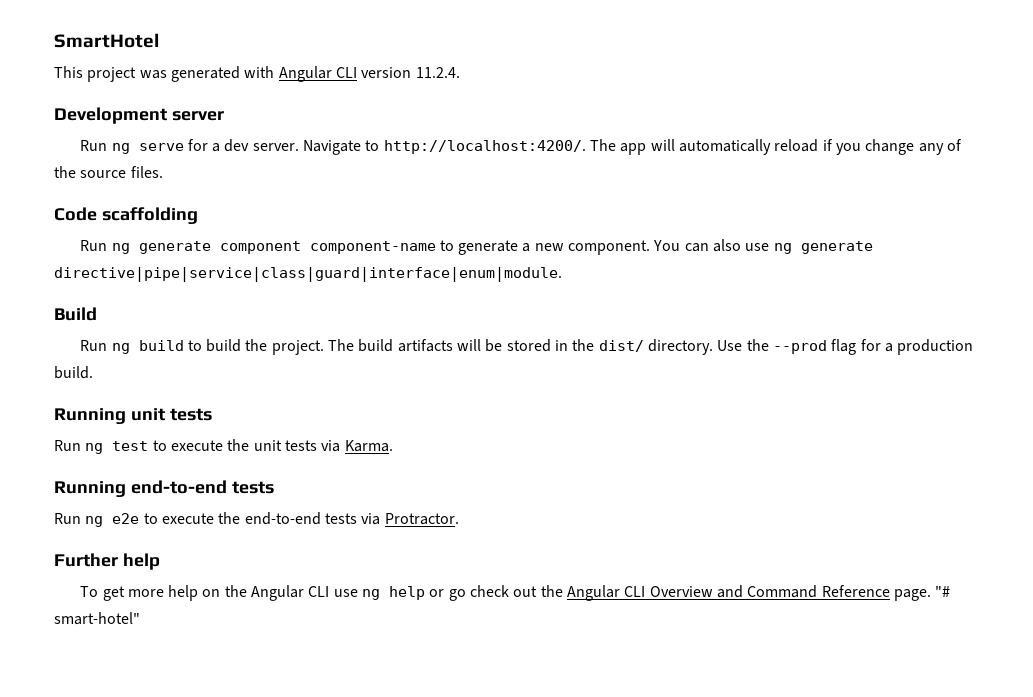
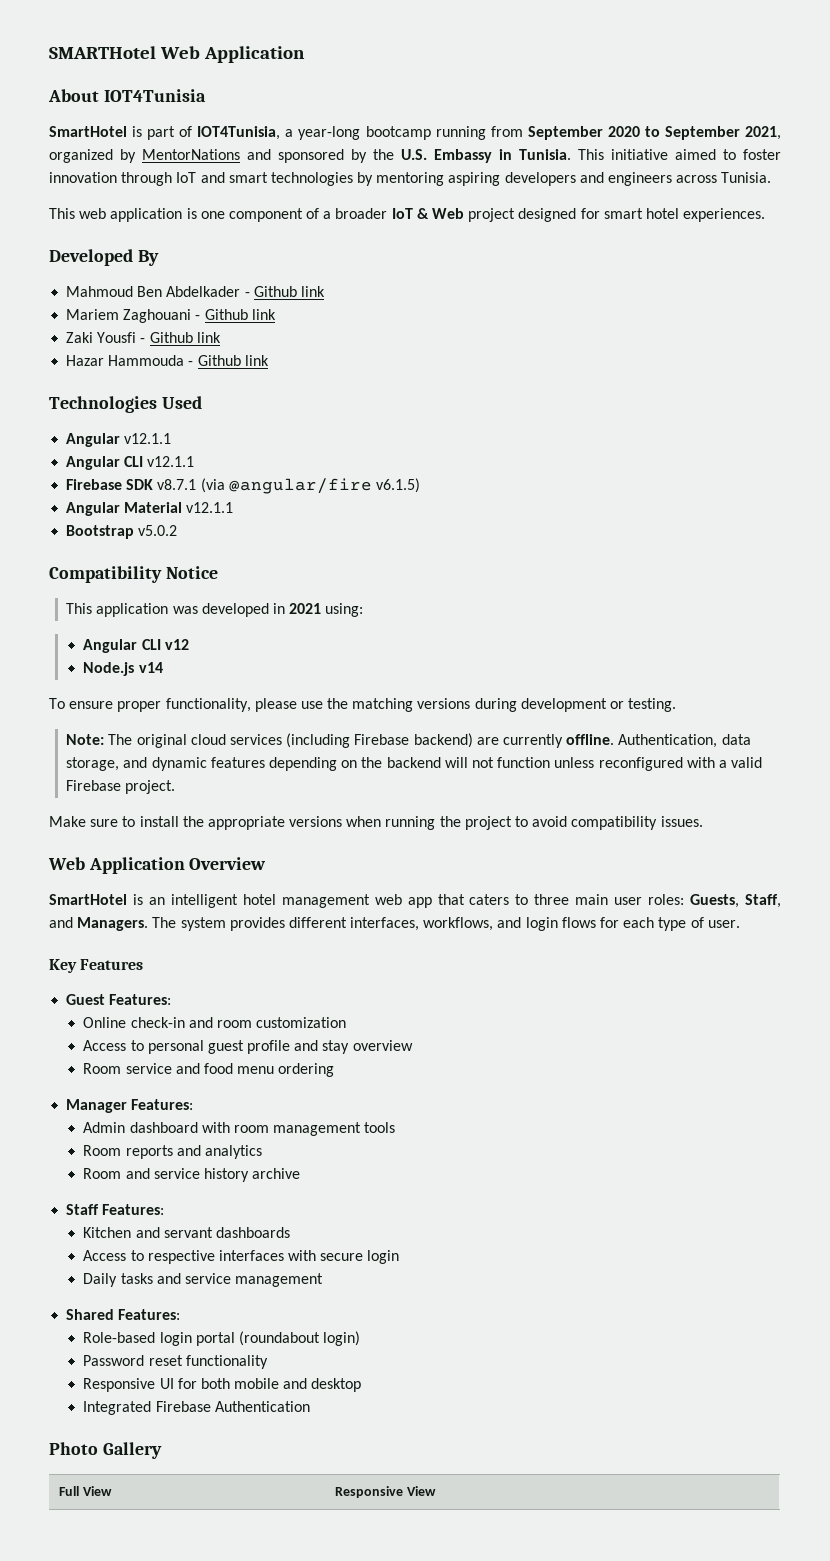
- SmartHotel
- This project was generated with Angular CLI version 11.2.4.
- Development server
- Run ng serve for a dev server. Navigate to http://localhost:4200/. The app will automatically reload if you change any of the source files.
- Code scaffolding
- Run ng generate component component-name to generate a new component. You can also use ng generate directive|pipe|service|class|guard|interface|enum|module.
- Build
- Run ng build to build the project. The build artifacts will be stored in the dist/ directory. Use the --prod flag for a production build.
- Running unit tests
- Run ng test to execute the unit tests via Karma.
- Running end-to-end tests
- Run ng e2e to execute the end-to-end tests via Protractor.
- Further help
- To get more help on the Angular CLI use ng help or go check out the Angular CLI Overview and Command Reference page. "# smart-hotel"
+ SMARTHotel Web Application
+ About IOT4Tunisia
+ SmartHotel is part of IOT4Tunisia, a year-long bootcamp running from September 2020 to September 2021, organized by MentorNations and sponsored by the U.S. Embassy in Tunisia. This initiative aimed to foster innovation through IoT and smart technologies by mentoring aspiring developers and engineers across Tunisia.
+ This web application is one component of a broader IoT & Web project designed for smart hotel experiences.
+ Developed By
+ Mahmoud Ben Abdelkader - Github link
+ Mariem Zaghouani - Github link
+ Zaki Yousfi - Github link
+ Hazar Hammouda - Github link
+ Technologies Used
+ Angular v12.1.1
+ Angular CLI v12.1.1
+ Firebase SDK v8.7.1 (via @angular/fire v6.1.5)
+ Angular Material v12.1.1
+ Bootstrap v5.0.2
+ Compatibility Notice
+ This application was developed in 2021 using:
+ Angular CLI v12
+ Node.js v14
+ To ensure proper functionality, please use the matching versions during development or testing.
+ Note: The original cloud services (including Firebase backend) are currently offline. Authentication, data storage, and dynamic features depending on the backend will not function unless reconfigured with a valid Firebase project.
+ Make sure to install the appropriate versions when running the project to avoid compatibility issues.
+ Web Application Overview
+ SmartHotel is an intelligent hotel management web app that caters to three main user roles: Guests, Staff, and Managers. The system provides different interfaces, workflows, and login flows for each type of user.
+ Key Features
+ Guest Features:
+ Online check-in and room customization
+ Access to personal guest profile and stay overview
+ Room service and food menu ordering
+ Manager Features:
+ Admin dashboard with room management tools
+ Room reports and analytics
+ Room and service history archive
+ Staff Features:
+ Kitchen and servant dashboards
+ Access to respective interfaces with secure login
+ Daily tasks and service management
+ Shared Features:
+ Role-based login portal (roundabout login)
+ Password reset functionality
+ Responsive UI for both mobile and desktop
+ Integrated Firebase Authentication
+ Photo Gallery
+ Full View | Responsive View

